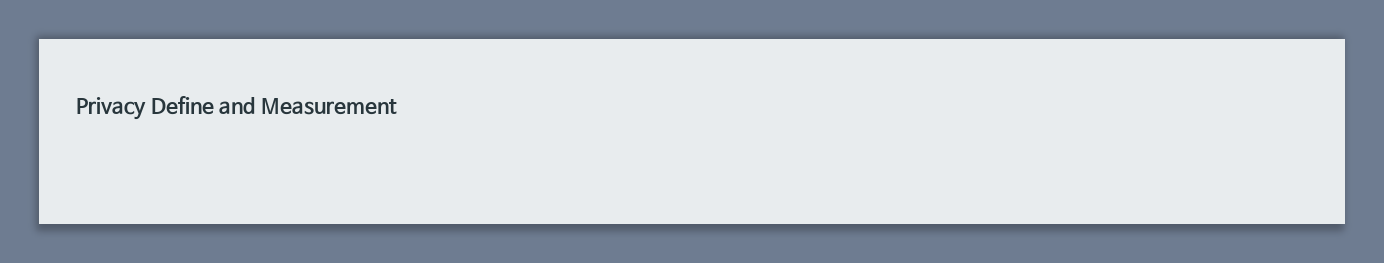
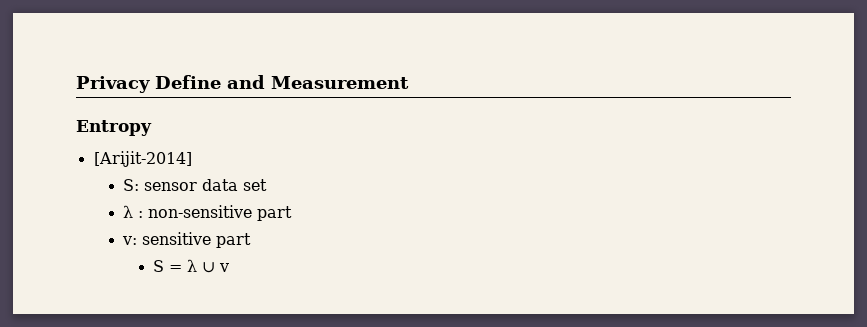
+ Entropy
+ [Arijit-2014]
+ S: sensor data set
+ λ : non-sensitive part
+ v: sensitive part
+ S = λ ∪ v

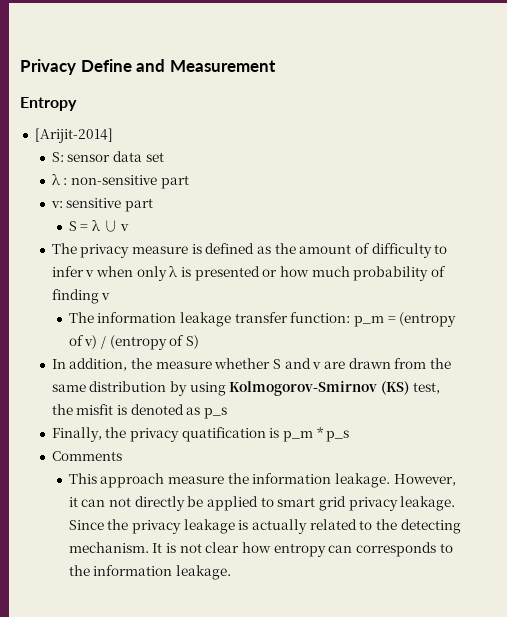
+ The privacy measure is defined as the amount of difficulty to infer v when only λ is presented or how much probability of finding v
+ The information leakage transfer function: p_m = (entropy of v) / (entropy of S)
+ In addition, the measure whether S and v are drawn from the same distribution by using Kolmogorov-Smirnov (KS) test, the misfit is denoted as p_s
+ Finally, the privacy quatification is p_m * p_s
+ Comments
+ This approach measure the information leakage. However, it can not directly be applied to smart grid privacy leakage. Since the privacy leakage is actually related to the detecting mechanism. It is not clear how entropy can corresponds to the information leakage.

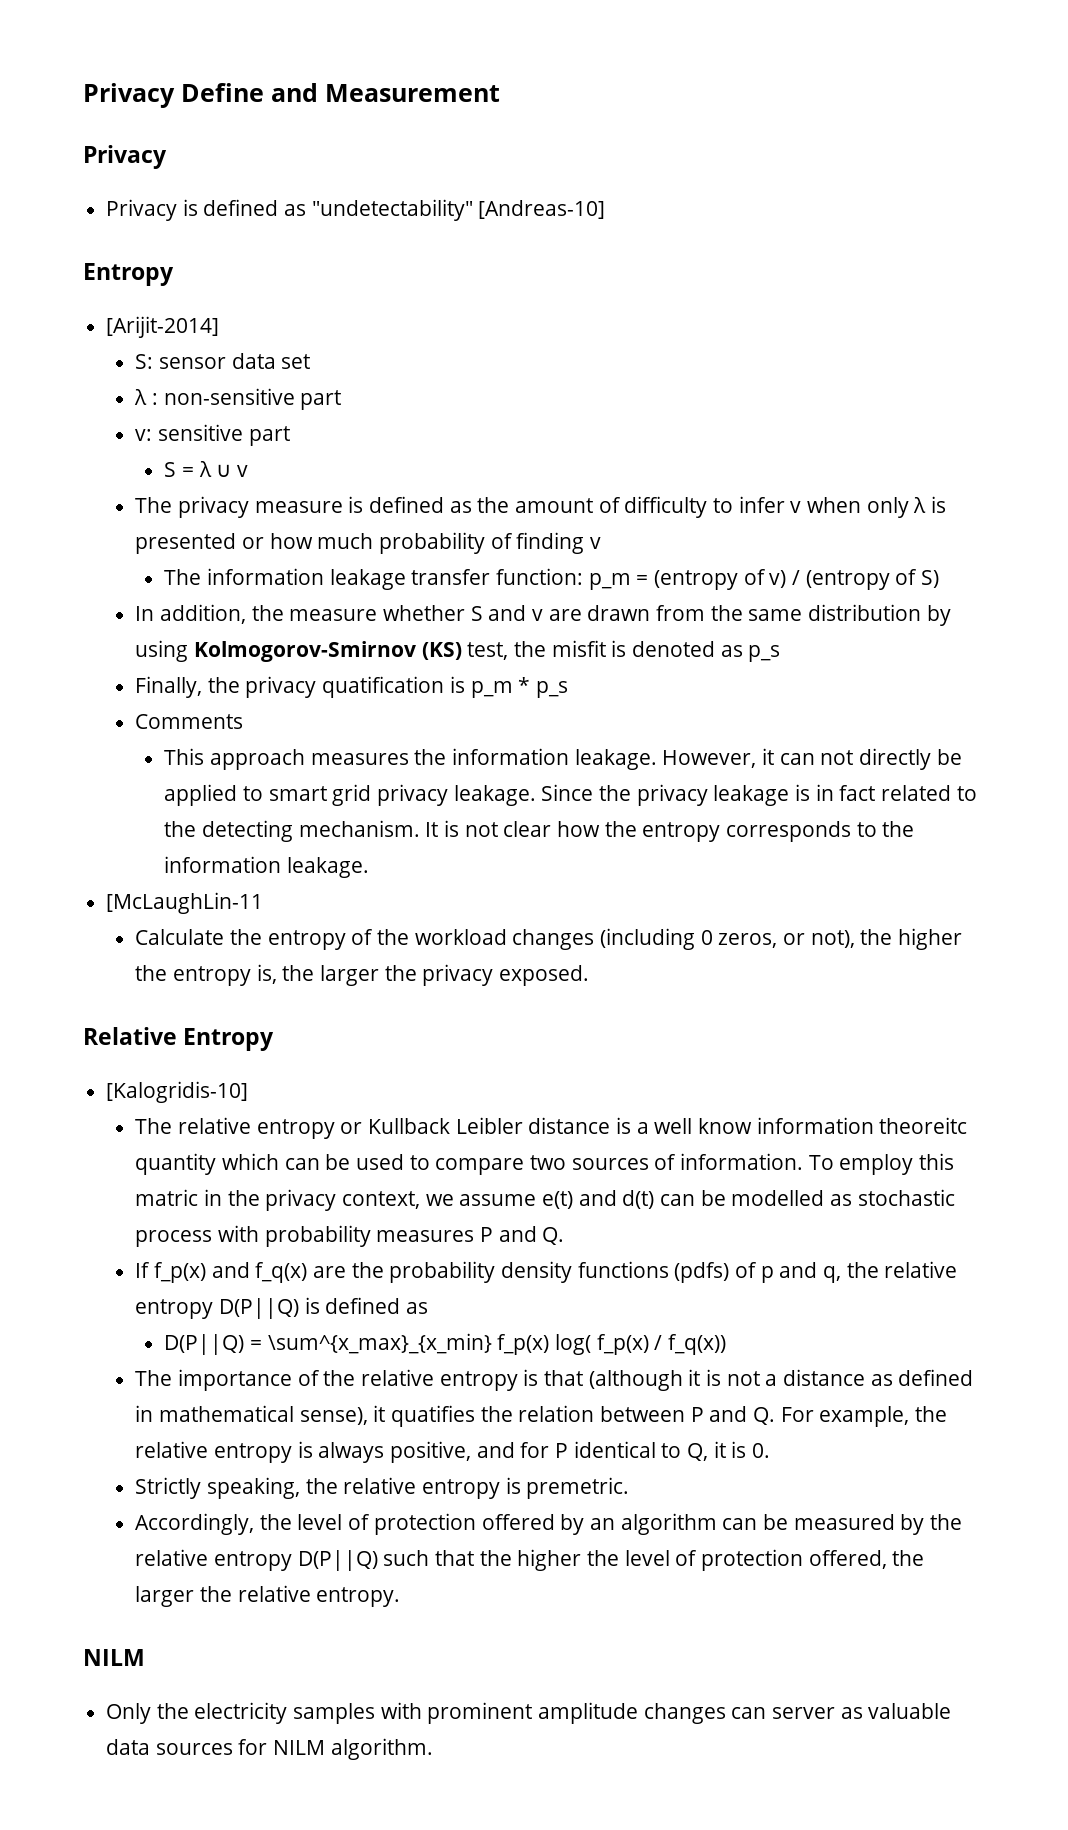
  Privacy Define and Measurement
+ Privacy
+ Privacy is defined as "undetectability" [Andreas-10]
- This approach measure the information leakage.
+ This approach measures the information leakage.
- Since the privacy leakage is actually related to the detecting mechanism.
+ Since the privacy leakage is in fact related to the detecting mechanism.
- It is not clear how entropy can corresponds to the information leakage.
+ It is not clear how the entropy corresponds to the information leakage.
+ [McLaughLin-11
+ Calculate the entropy of the workload changes (including 0 zeros, or not), the higher the entropy is, the larger the privacy exposed.
+ Relative Entropy
+ [Kalogridis-10]
+ The relative entropy or Kullback Leibler distance is a well know information theoreitc quantity which can be used to compare two sources of information. To employ this matric in the privacy context, we assume e(t) and d(t) can be modelled as stochastic process with probability measures P and Q.
+ If f_p(x) and f_q(x) are the probability density functions (pdfs) of p and q, the relative entropy D(P||Q) is defined as
+ D(P||Q) = \sum^{x_max}_{x_min} f_p(x) log( f_p(x) / f_q(x))
+ The importance of the relative entropy is that (although it is not a distance as defined in mathematical sense), it quatifies the relation between P and Q. For example, the relative entropy is always positive, and for P identical to Q, it is 0.
+ Strictly speaking, the relative entropy is premetric.
+ Accordingly, the level of protection offered by an algorithm can be measured by the relative entropy D(P||Q) such that the higher the level of protection offered, the larger the relative entropy.
+ NILM
+ Only the electricity samples with prominent amplitude changes can server as valuable data sources for NILM algorithm.

